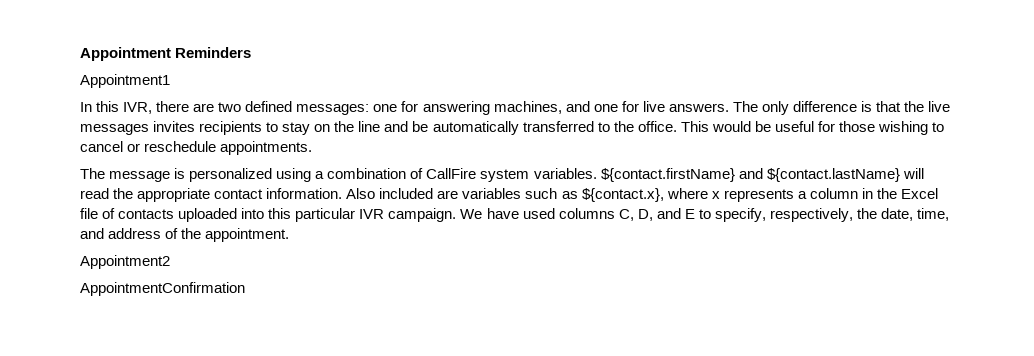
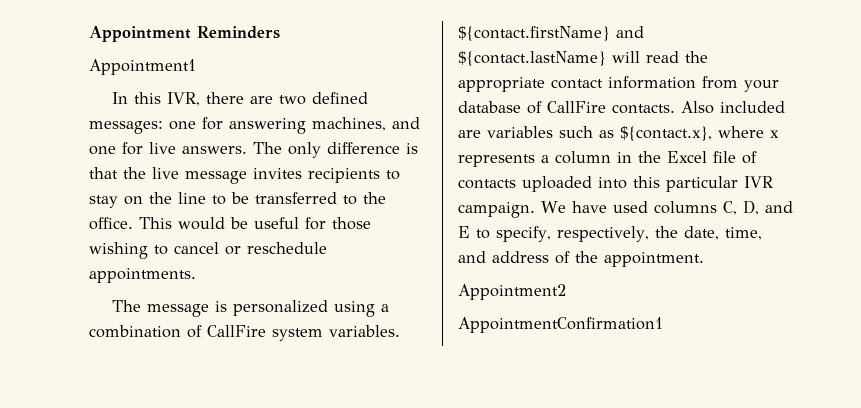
- The only difference is that the live messages invites recipients to stay on the line and be automatically transferred to the office.
+ The only difference is that the live message invites recipients to stay on the line to be transferred to the office.
- ${contact.firstName} and ${contact.lastName} will read the appropriate contact information.
+ ${contact.firstName} and ${contact.lastName} will read the appropriate contact information from your database of CallFire contacts.
- AppointmentConfirmation
+ AppointmentConfirmation1

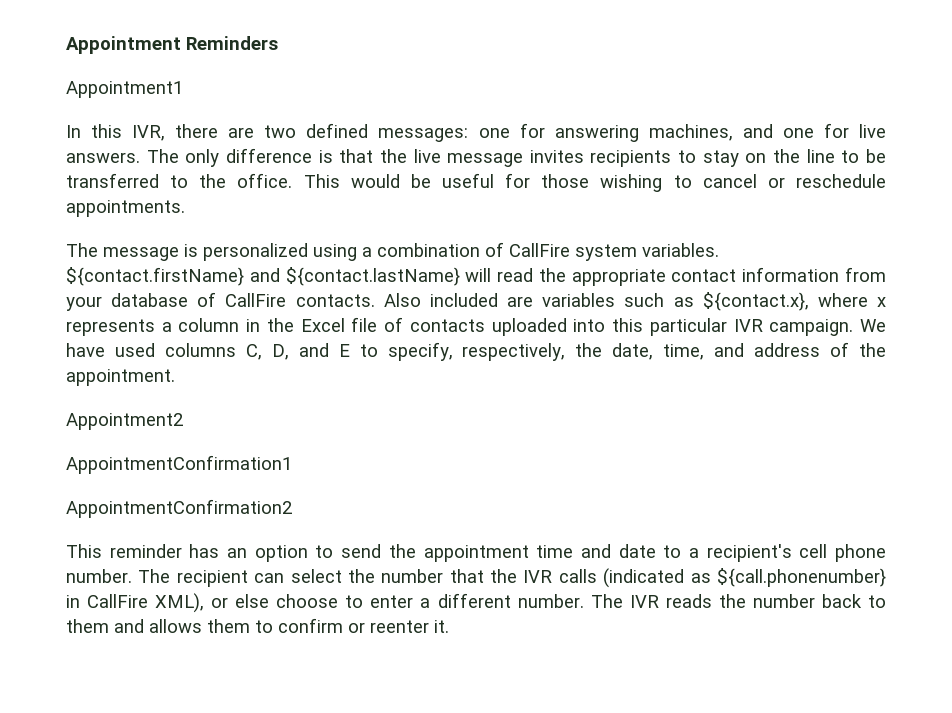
+ AppointmentConfirmation2
+ This reminder has an option to send the appointment time and date to a recipient's cell phone number. The recipient can select the number that the IVR calls (indicated as ${call.phonenumber} in CallFire XML), or else choose to enter a different number. The IVR reads the number back to them and allows them to confirm or reenter it.

